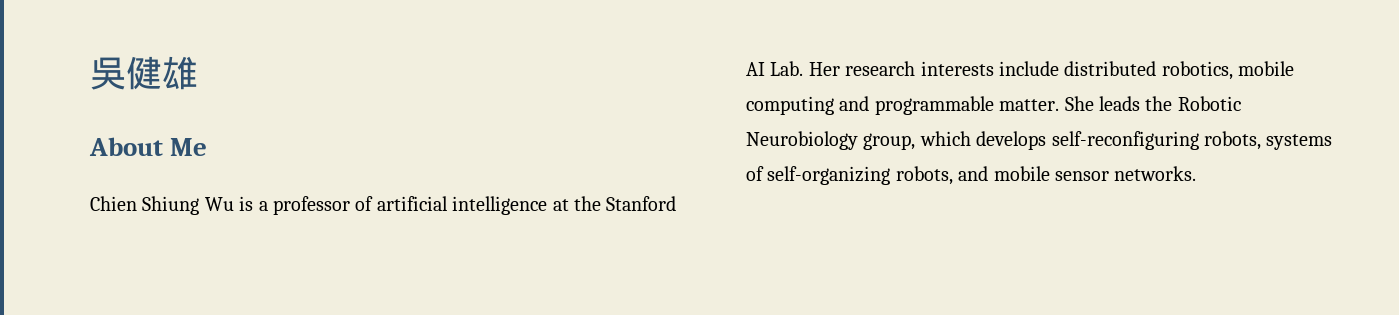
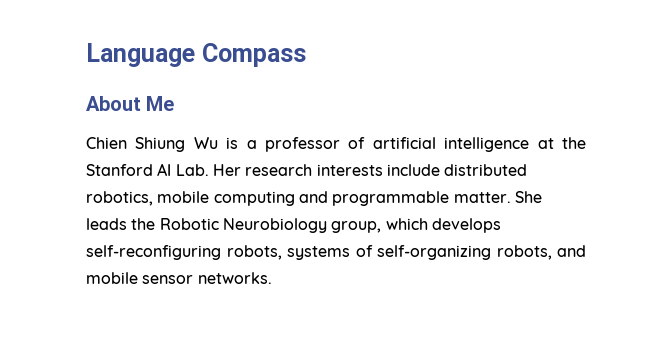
- 吳健雄
+ Language Compass

